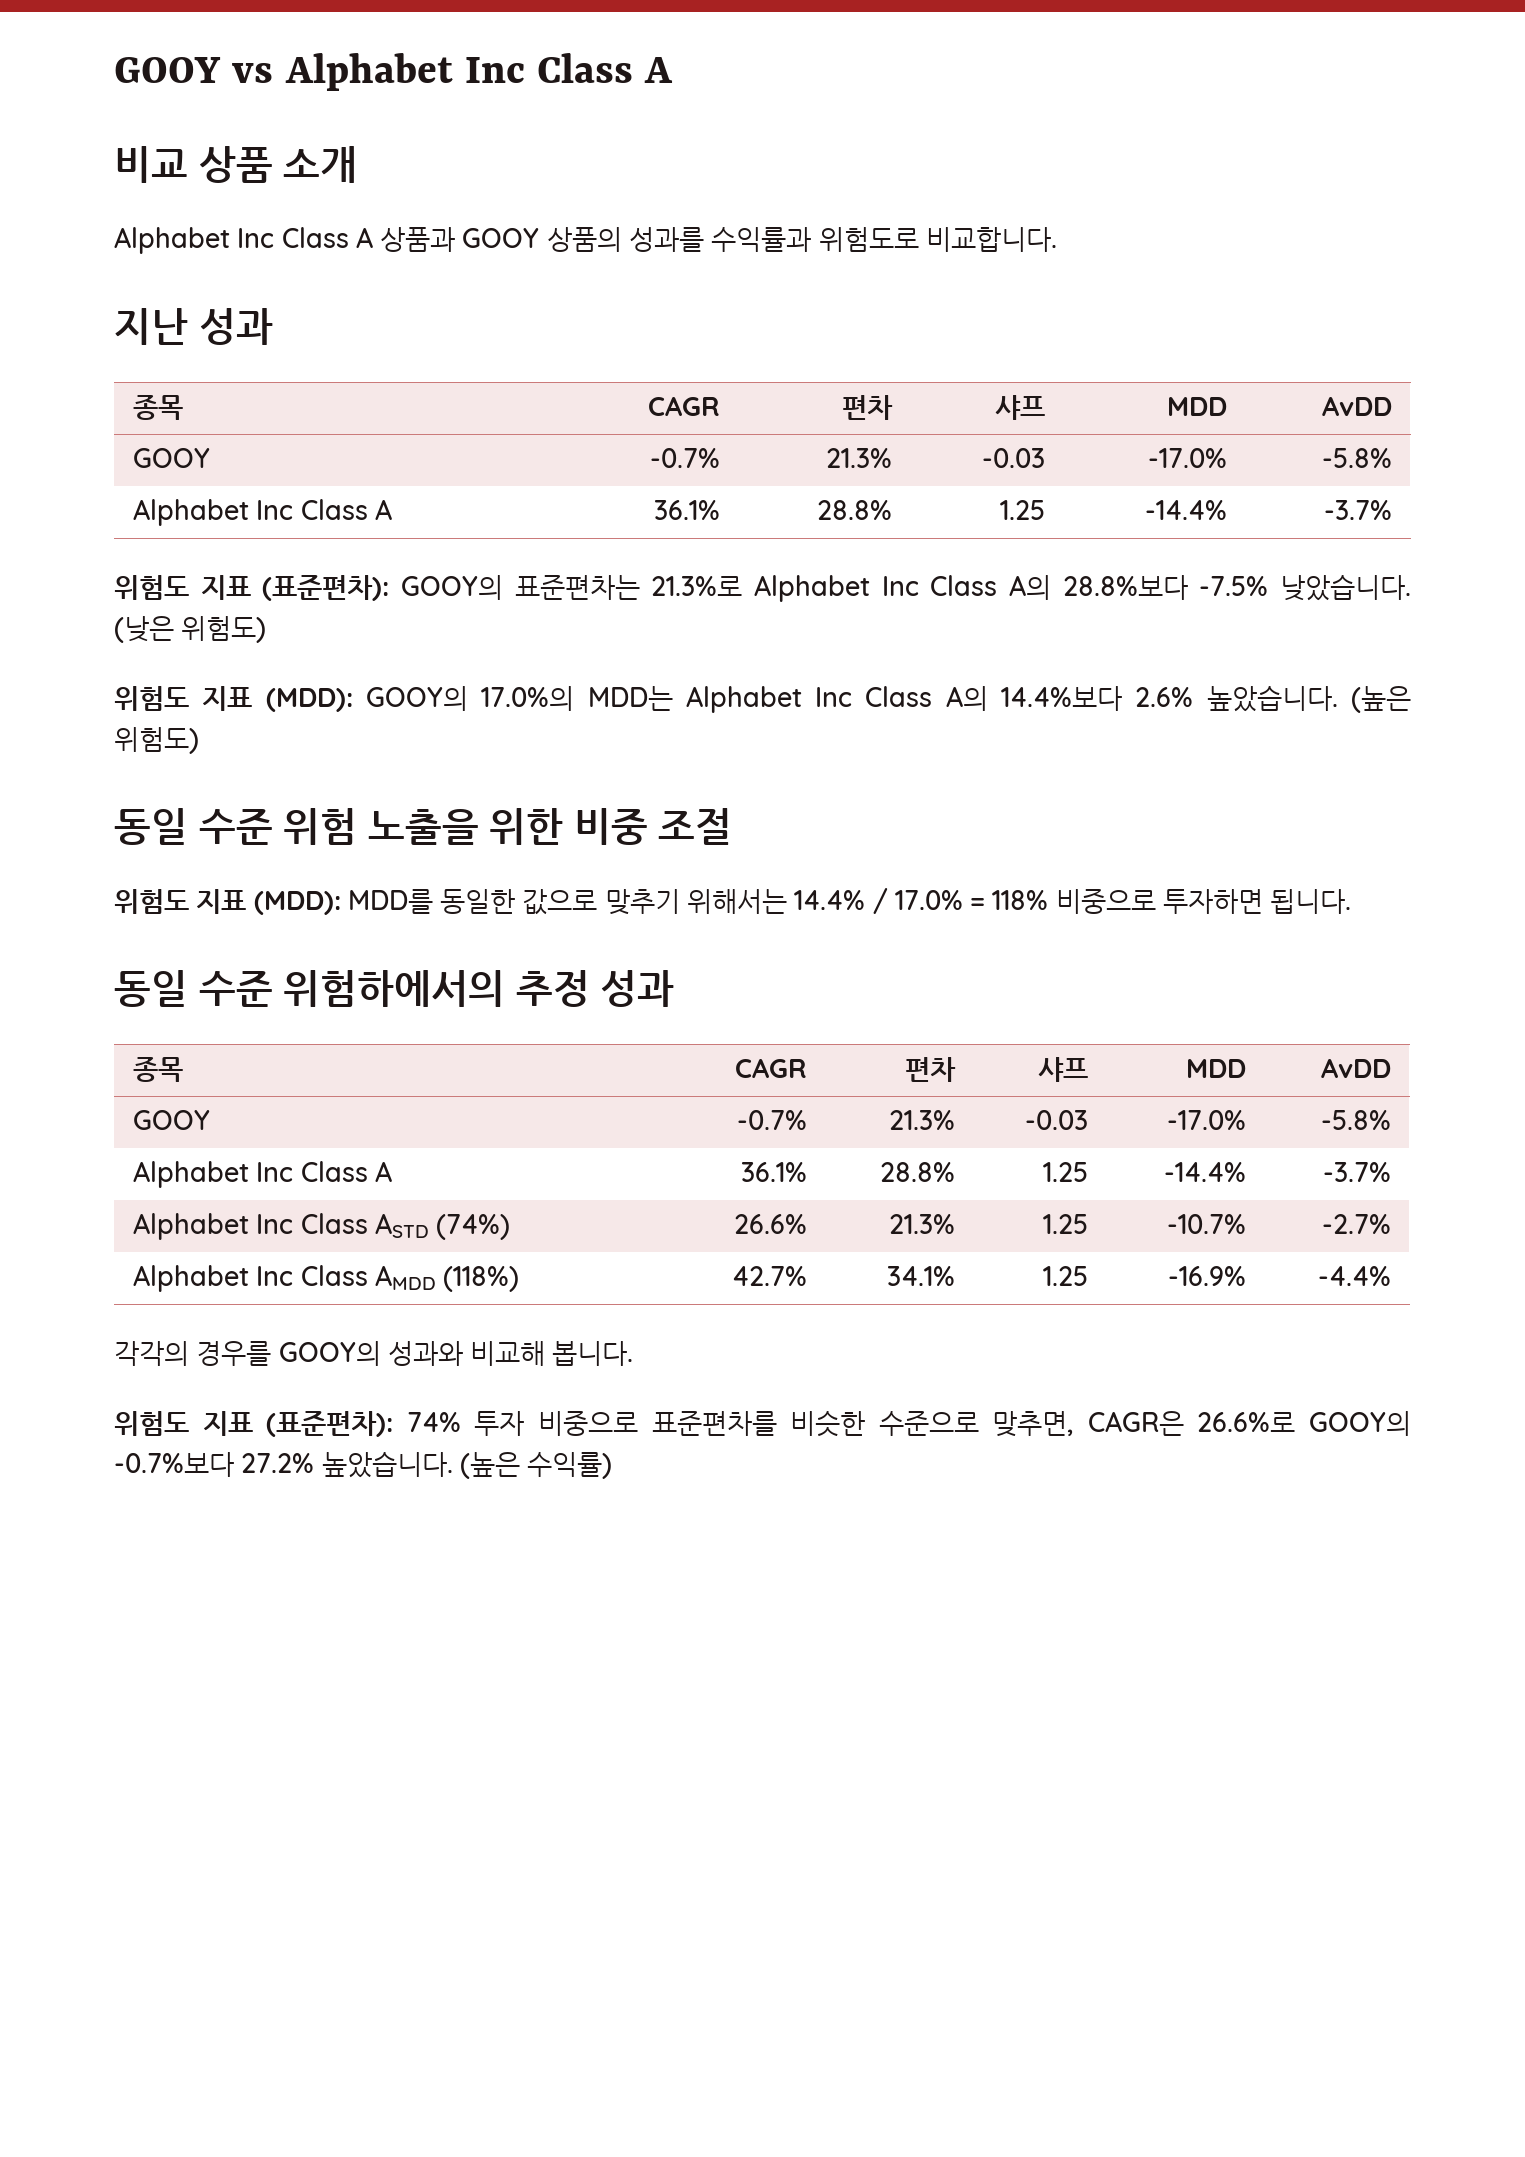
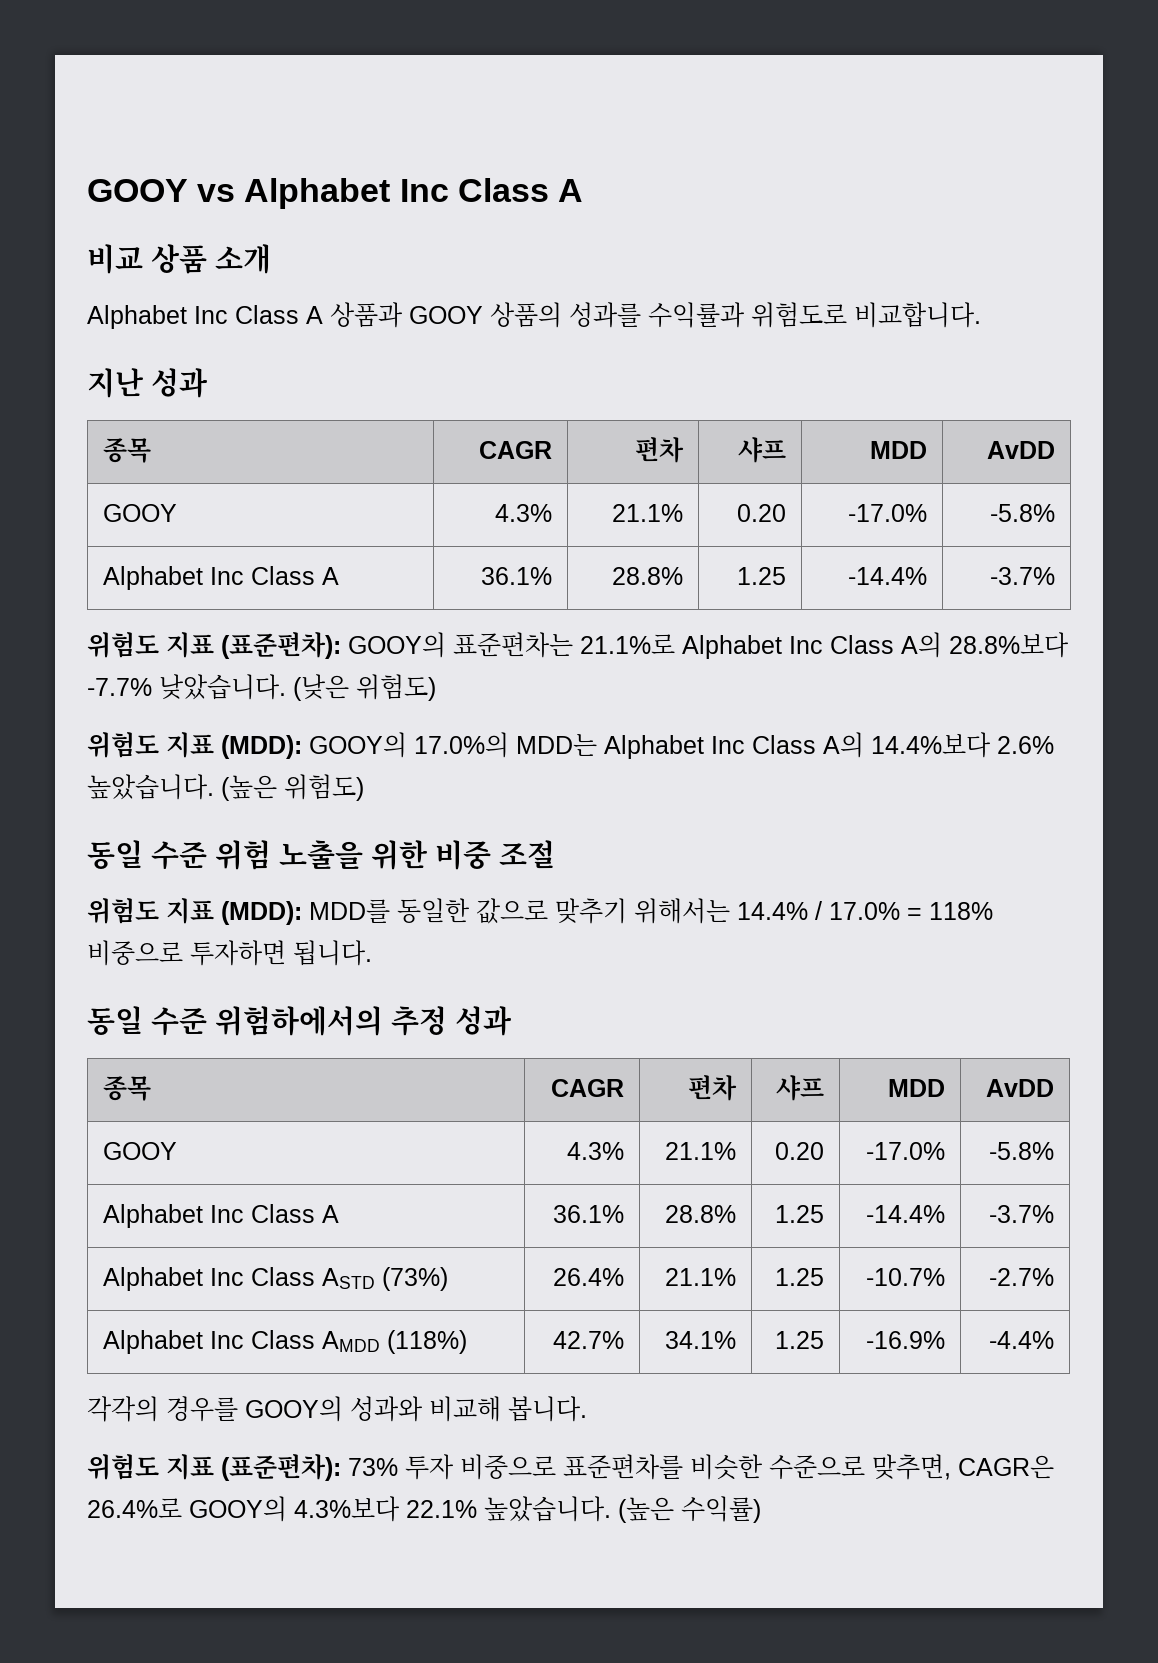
  지난 성과
  종목 | CAGR | 편차 | 샤프 | MDD | AvDD
- GOOY | -0.7% | 21.3% | -0.03 | -17.0% | -5.8%
+ GOOY | 4.3% | 21.1% | 0.20 | -17.0% | -5.8%
- 위험도 지표 (표준편차): GOOY의 표준편차는 21.3%로 Alphabet Inc Class A의 28.8%보다 -7.5% 낮았습니다.
+ 위험도 지표 (표준편차): GOOY의 표준편차는 21.1%로 Alphabet Inc Class A의 28.8%보다 -7.7% 낮았습니다.
  동일 수준 위험하에서의 추정 성과
  종목 | CAGR | 편차 | 샤프 | MDD | AvDD
- GOOY | -0.7% | 21.3% | -0.03 | -17.0% | -5.8%
+ GOOY | 4.3% | 21.1% | 0.20 | -17.0% | -5.8%
- Alphabet Inc Class ASTD (74%) | 26.6% | 21.3% | 1.25 | -10.7% | -2.7%
+ Alphabet Inc Class ASTD (73%) | 26.4% | 21.1% | 1.25 | -10.7% | -2.7%
- 위험도 지표 (표준편차): 74% 투자 비중으로 표준편차를 비슷한 수준으로 맞추면, CAGR은 26.6%로 GOOY의 -0.7%보다 27.2% 높았습니다.
+ 위험도 지표 (표준편차): 73% 투자 비중으로 표준편차를 비슷한 수준으로 맞추면, CAGR은 26.4%로 GOOY의 4.3%보다 22.1% 높았습니다.

